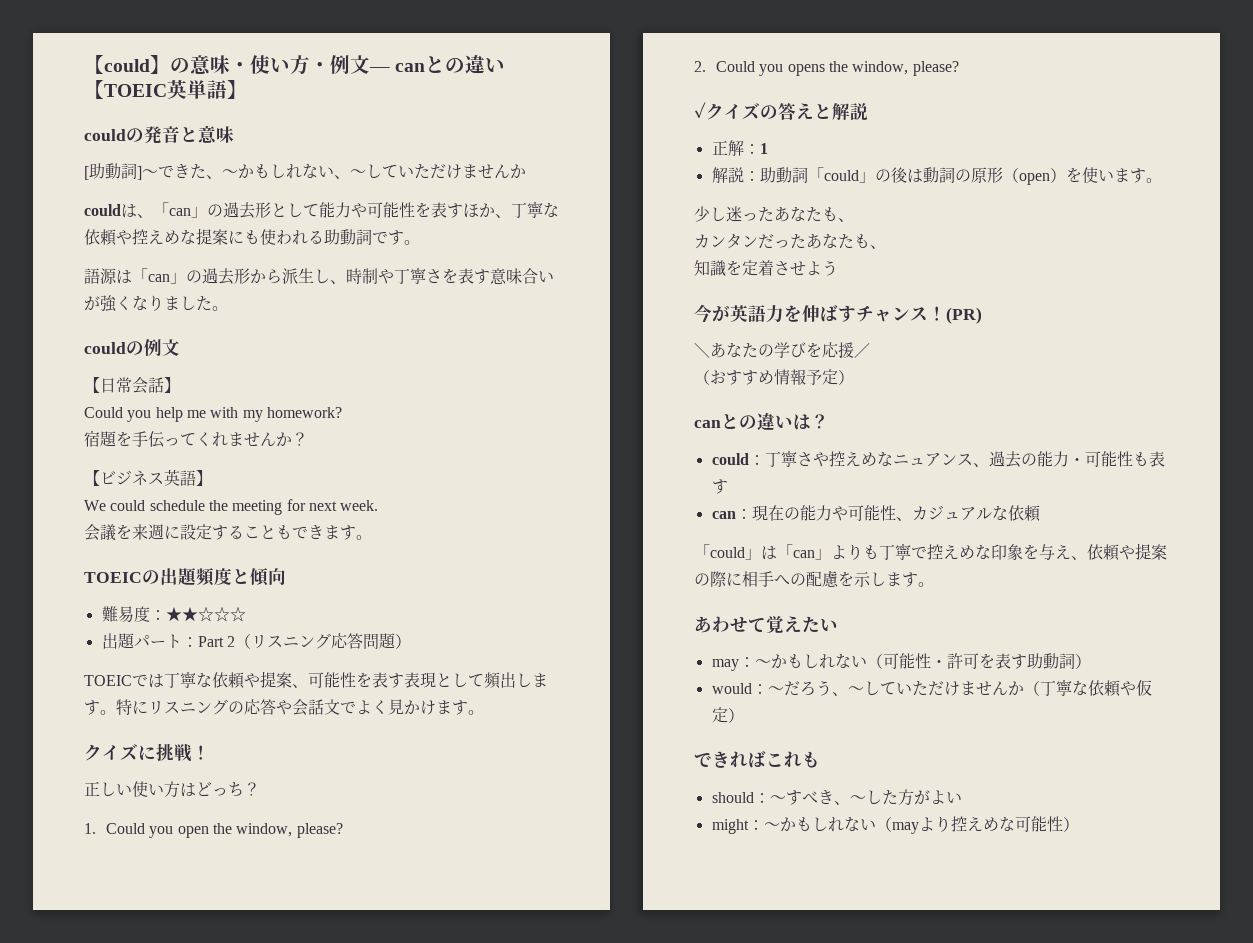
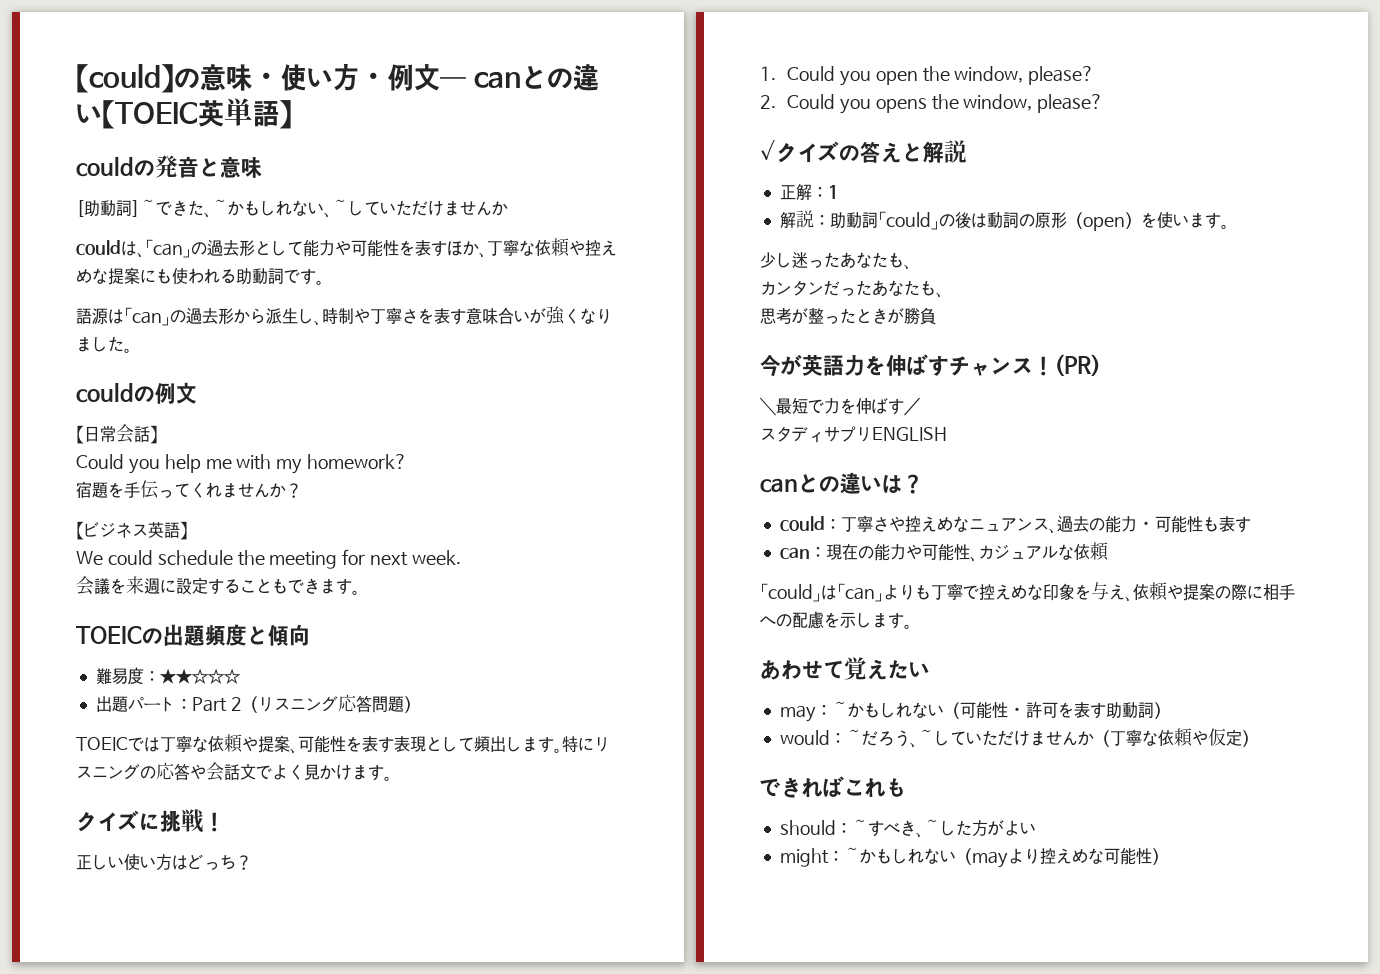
- 知識を定着させよう
+ 思考が整ったときが勝負
- ＼あなたの学びを応援／
- （おすすめ情報予定）
+ ＼最短で力を伸ばす／
+ スタディサプリENGLISH

